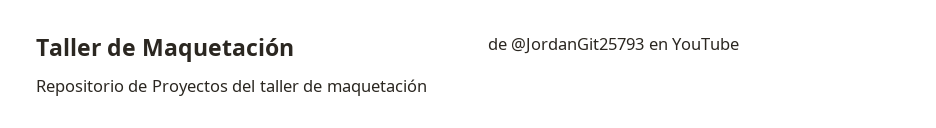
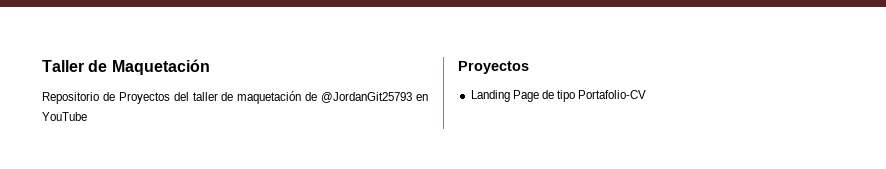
  Repositorio de Proyectos del taller de maquetación de @JordanGit25793 en YouTube
+ Proyectos
+ Landing Page de tipo Portafolio-CV

